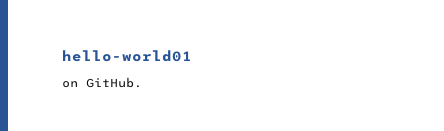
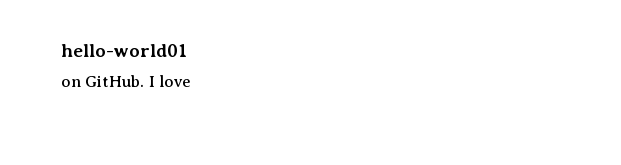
+ I love

